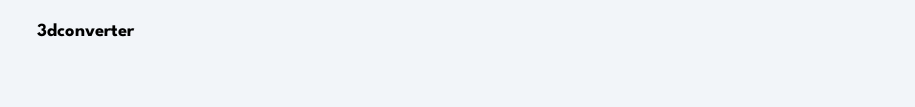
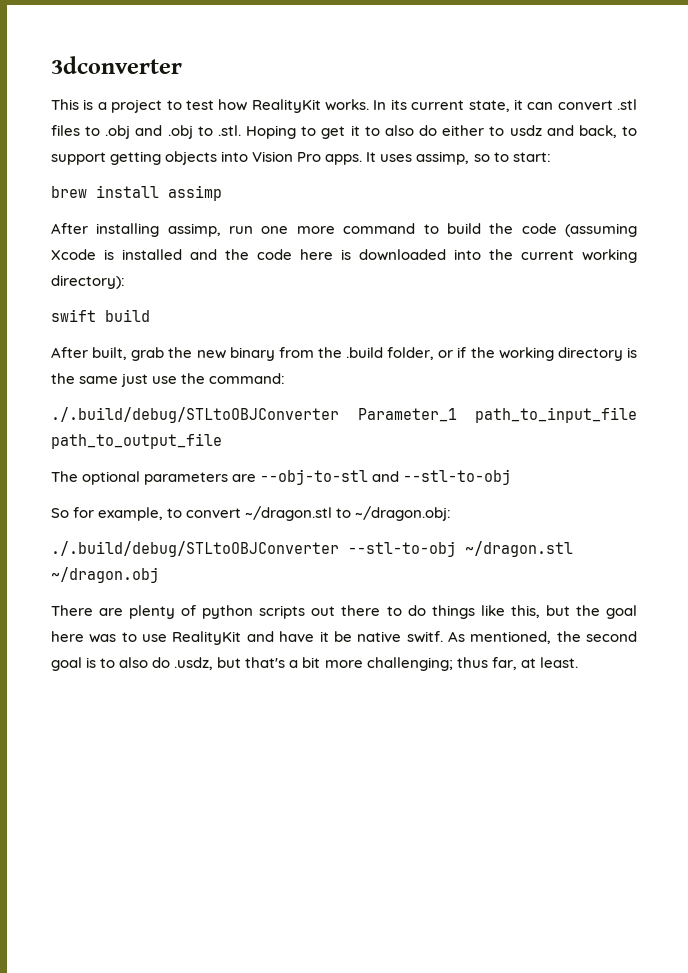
+ This is a project to test how RealityKit works. In its current state, it can convert .stl files to .obj and .obj to .stl. Hoping to get it to also do either to usdz and back, to support getting objects into Vision Pro apps. It uses assimp, so to start:
+ brew install assimp
+ After installing assimp, run one more command to build the code (assuming Xcode is installed and the code here is downloaded into the current working directory):
+ swift build
+ After built, grab the new binary from the .build folder, or if the working directory is the same just use the command:
+ ./.build/debug/STLtoOBJConverter Parameter_1 path_to_input_file path_to_output_file
+ The optional parameters are --obj-to-stl and --stl-to-obj
+ So for example, to convert ~/dragon.stl to ~/dragon.obj:
+ ./.build/debug/STLtoOBJConverter --stl-to-obj ~/dragon.stl ~/dragon.obj
+ There are plenty of python scripts out there to do things like this, but the goal here was to use RealityKit and have it be native switf. As mentioned, the second goal is to also do .usdz, but that's a bit more challenging; thus far, at least.

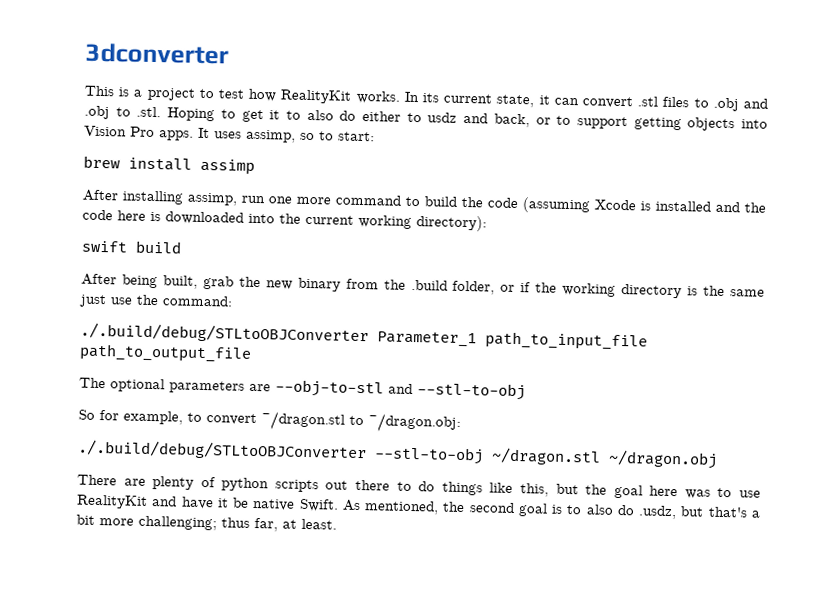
- In its current state, it can convert .stl files to .obj and .obj to .stl. Hoping to get it to also do either to usdz and back, to support getting objects into Vision Pro apps.
+ In its current state, it can convert .stl files to .obj and .obj to .stl. Hoping to get it to also do either to usdz and back, or to support getting objects into Vision Pro apps.
- After built, grab the new binary from the .build folder, or if the working directory is the same just use the command:
+ After being built, grab the new binary from the .build folder, or if the working directory is the same just use the command:
- There are plenty of python scripts out there to do things like this, but the goal here was to use RealityKit and have it be native switf.
+ There are plenty of python scripts out there to do things like this, but the goal here was to use RealityKit and have it be native Swift.

